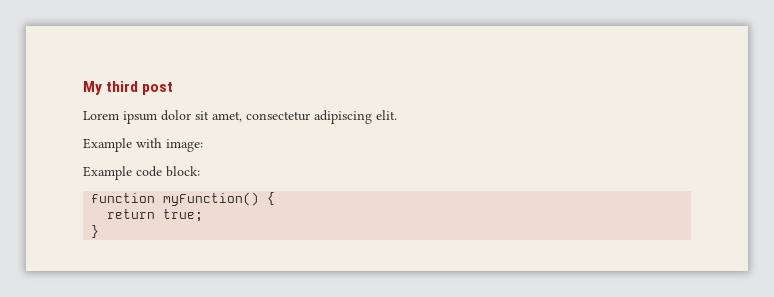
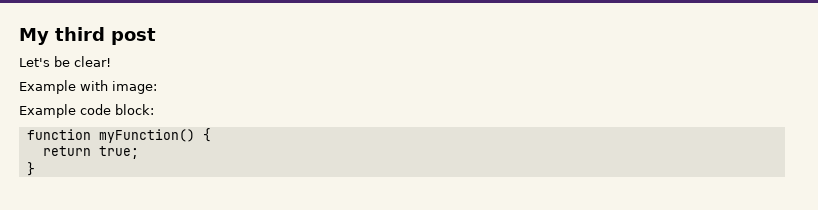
- Lorem ipsum dolor sit amet, consectetur adipiscing elit.
+ Let's be clear!

